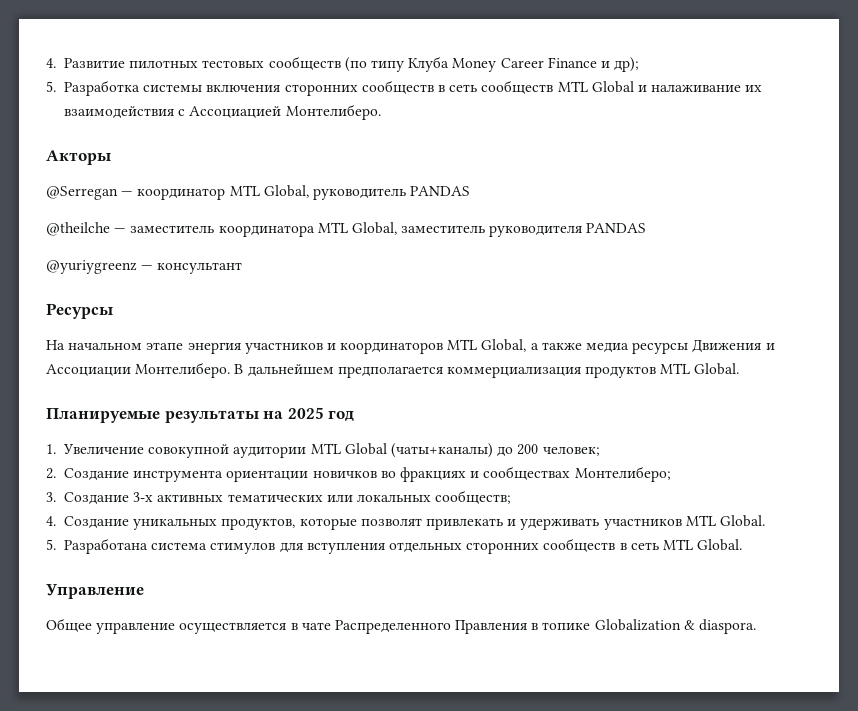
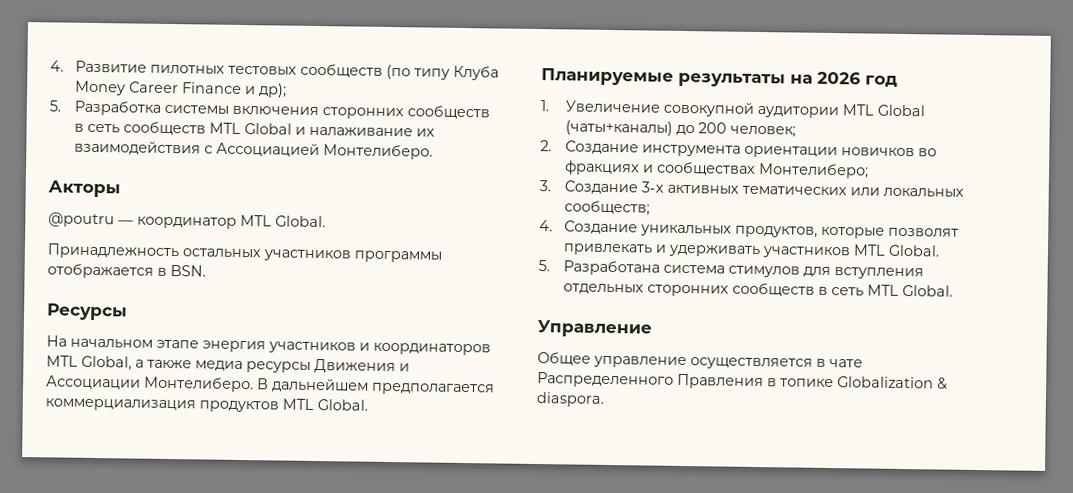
- @Serregan — координатор MTL Global, руководитель PANDAS
- @theilche — заместитель координатора MTL Global, заместитель руководителя PANDAS
- @yuriygreenz — консультант
+ @poutru — координатор MTL Global.
+ Принадлежность остальных участников программы отображается в BSN.
- Планируемые результаты на 2025 год
+ Планируемые результаты на 2026 год

